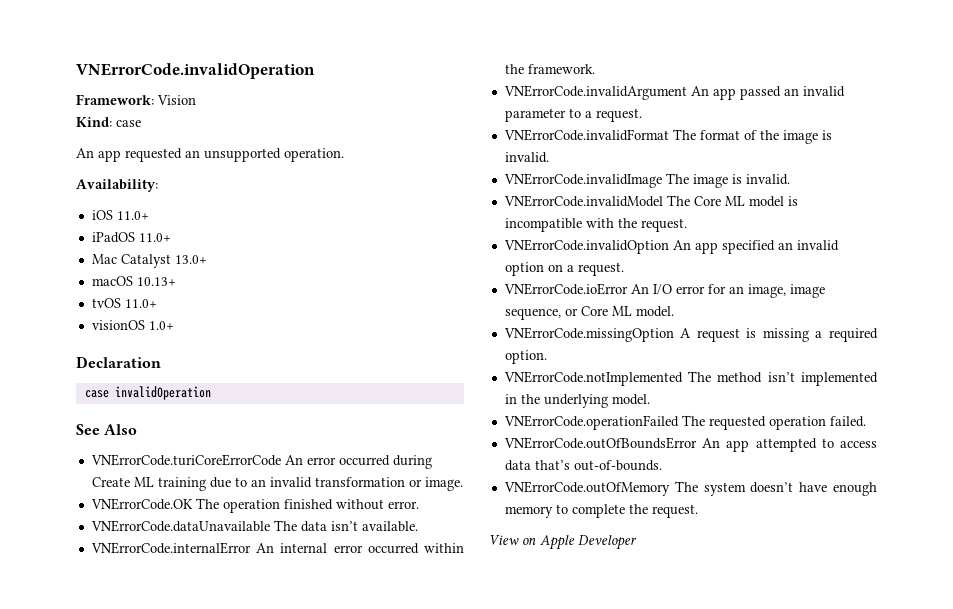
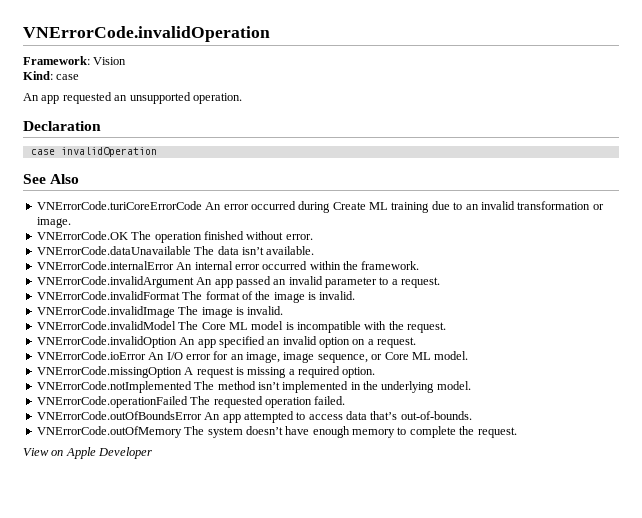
- Availability:
- iOS 11.0+
- iPadOS 11.0+
- Mac Catalyst 13.0+
- macOS 10.13+
- tvOS 11.0+
- visionOS 1.0+

